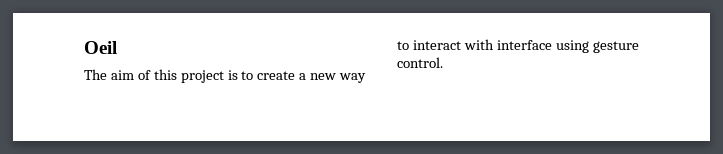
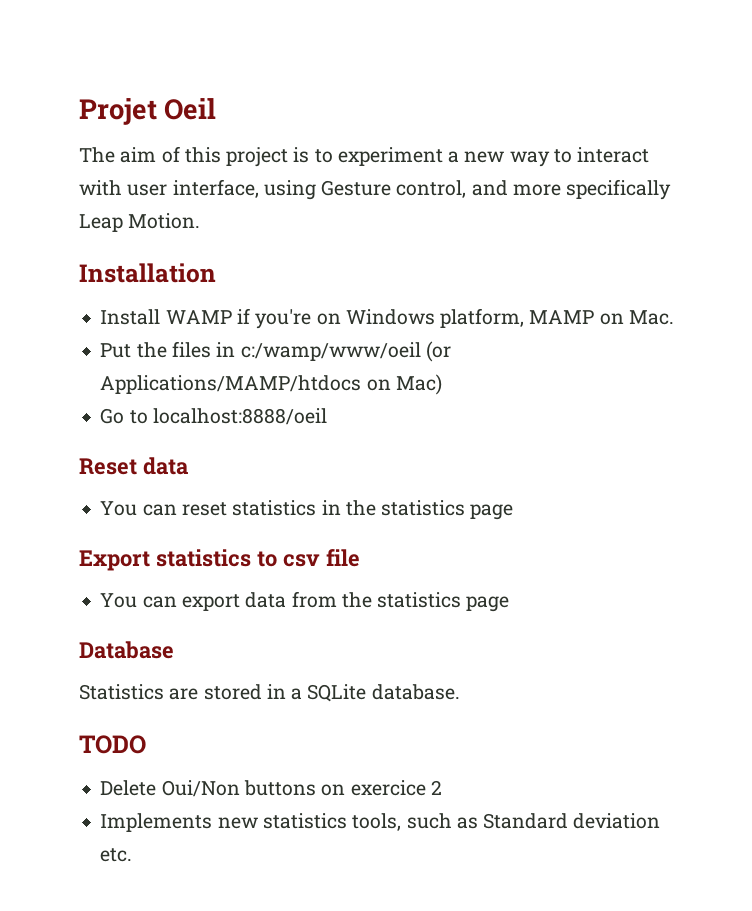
- Oeil
+ Projet Oeil
- The aim of this project is to create a new way to interact with interface using gesture control.
+ The aim of this project is to experiment a new way to interact with user interface, using Gesture control, and more specifically Leap Motion.
+ Installation
+ Install WAMP if you're on Windows platform, MAMP on Mac.
+ Put the files in c:/wamp/www/oeil (or Applications/MAMP/htdocs on Mac)
+ Go to localhost:8888/oeil
+ Reset data
+ You can reset statistics in the statistics page
+ Export statistics to csv file
+ You can export data from the statistics page
+ Database
+ Statistics are stored in a SQLite database.
+ TODO
+ Delete Oui/Non buttons on exercice 2
+ Implements new statistics tools, such as Standard deviation etc.

